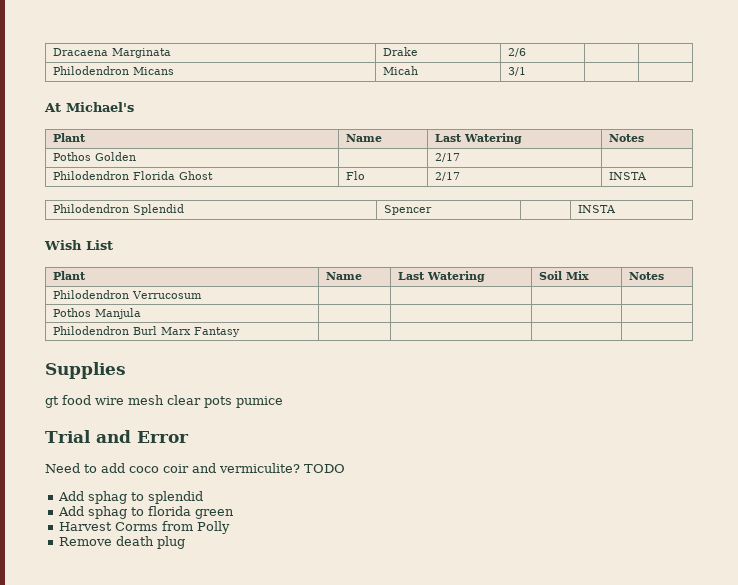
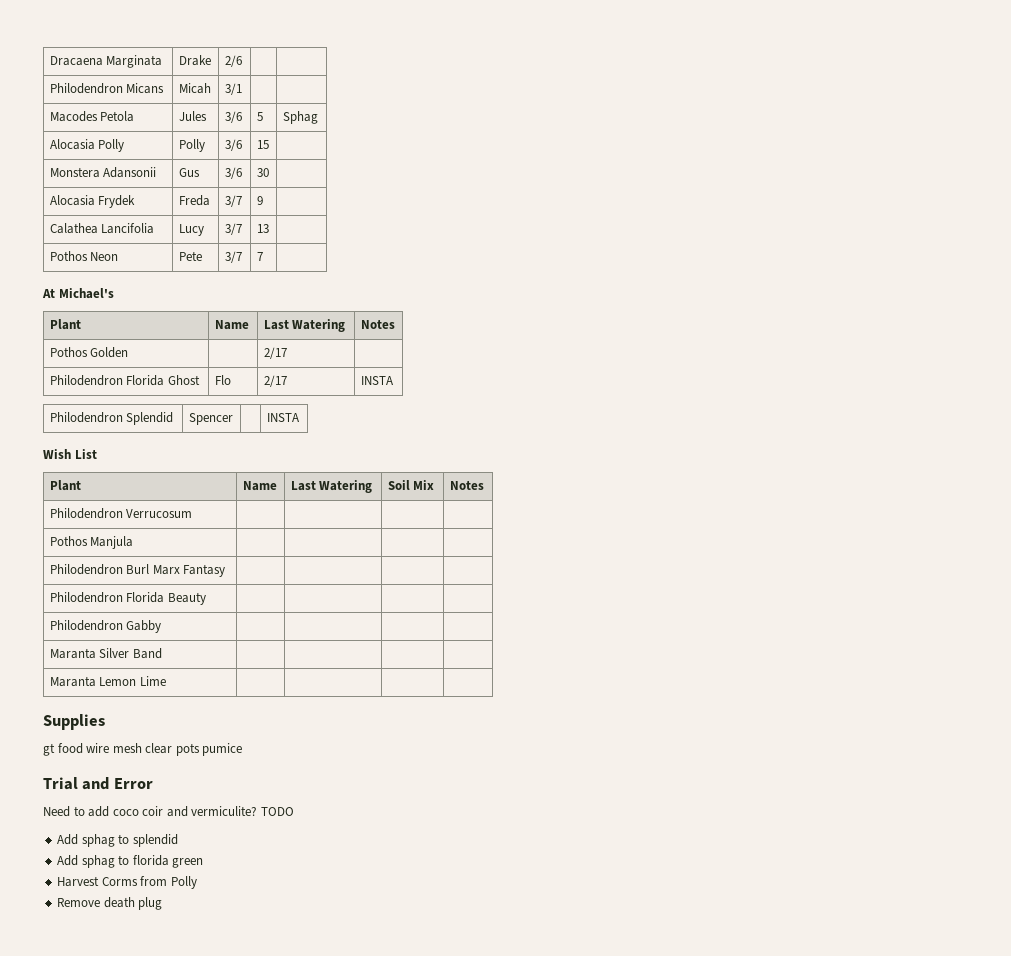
+ Macodes Petola | Jules | 3/6 | 5 | Sphag
+ Alocasia Polly | Polly | 3/6 | 15 |
+ Monstera Adansonii | Gus | 3/6 | 30 |
+ Alocasia Frydek | Freda | 3/7 | 9 |
+ Calathea Lancifolia | Lucy | 3/7 | 13 |
+ Pothos Neon | Pete | 3/7 | 7 |
+ Philodendron Florida Beauty | | | |
+ Philodendron Gabby | | | |
+ Maranta Silver Band | | | |
+ Maranta Lemon Lime | | | |

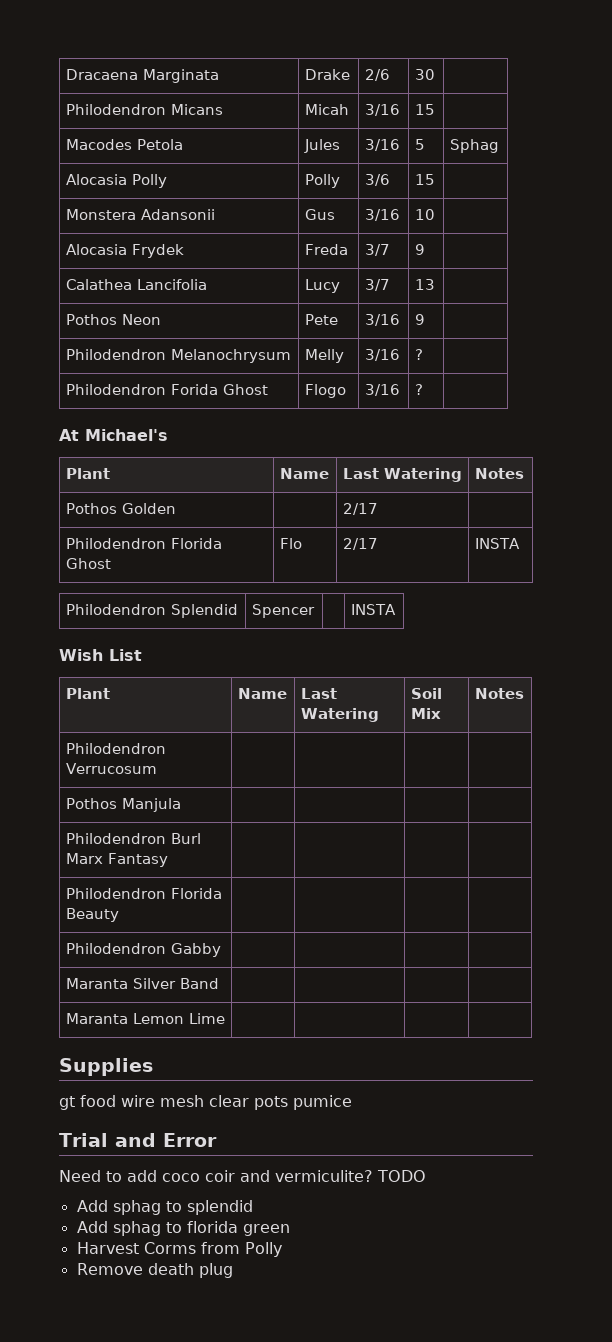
- Dracaena Marginata | Drake | 2/6 | |
+ Dracaena Marginata | Drake | 2/6 | 30 |
- Philodendron Micans | Micah | 3/1 | |
+ Philodendron Micans | Micah | 3/16 | 15 |
- Macodes Petola | Jules | 3/6 | 5 | Sphag
+ Macodes Petola | Jules | 3/16 | 5 | Sphag
- Monstera Adansonii | Gus | 3/6 | 30 |
+ Monstera Adansonii | Gus | 3/16 | 10 |
- Pothos Neon | Pete | 3/7 | 7 |
+ Pothos Neon | Pete | 3/16 | 9 |
+ Philodendron Melanochrysum | Melly | 3/16 | ? |
+ Philodendron Forida Ghost | Flogo | 3/16 | ? |

